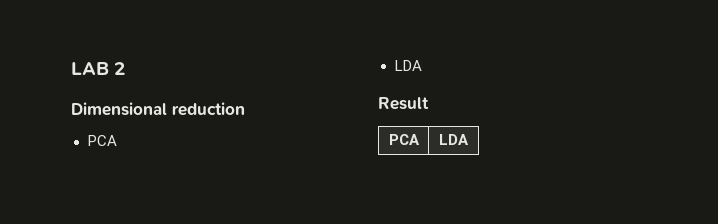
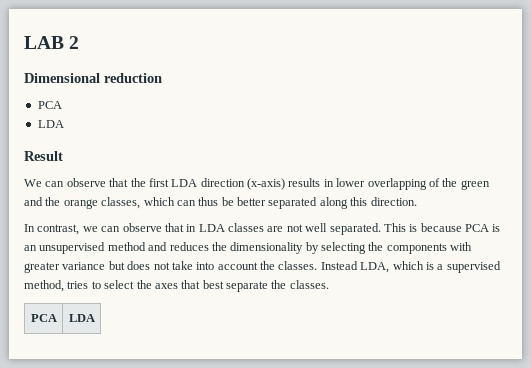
+ We can observe that the first LDA direction (x-axis) results in lower overlapping of the green and the orange classes, which can thus be better separated along this direction.
+ In contrast, we can observe that in LDA classes are not well separated. This is because PCA is an unsupervised method and reduces the dimensionality by selecting the components with greater variance but does not take into account the classes. Instead LDA, which is a supervised method, tries to select the axes that best separate the classes.

